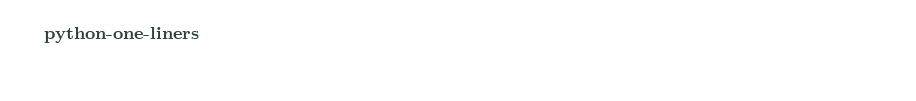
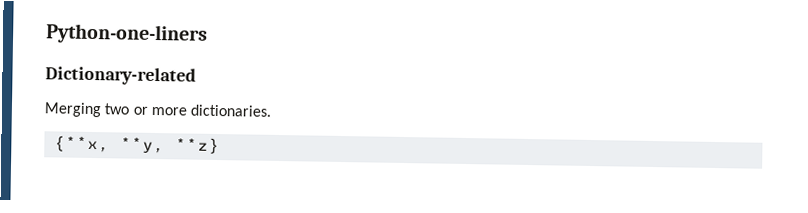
- python-one-liners
+ Python-one-liners
+ Dictionary-related
+ Merging two or more dictionaries.
+ {**x, **y, **z}

